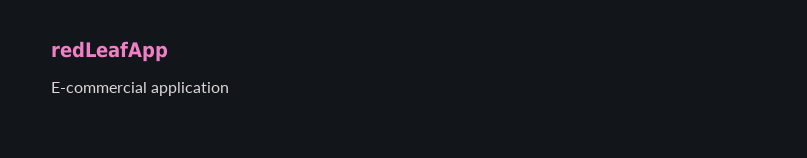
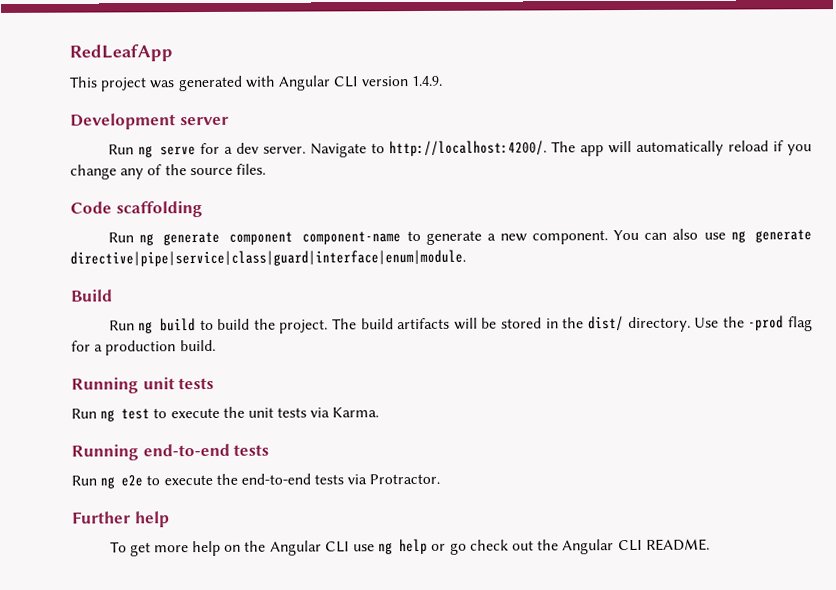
- redLeafApp
- E-commercial application
+ RedLeafApp
+ This project was generated with Angular CLI version 1.4.9.
+ Development server
+ Run ng serve for a dev server. Navigate to http://localhost:4200/. The app will automatically reload if you change any of the source files.
+ Code scaffolding
+ Run ng generate component component-name to generate a new component. You can also use ng generate directive|pipe|service|class|guard|interface|enum|module.
+ Build
+ Run ng build to build the project. The build artifacts will be stored in the dist/ directory. Use the -prod flag for a production build.
+ Running unit tests
+ Run ng test to execute the unit tests via Karma.
+ Running end-to-end tests
+ Run ng e2e to execute the end-to-end tests via Protractor.
+ Further help
+ To get more help on the Angular CLI use ng help or go check out the Angular CLI README.

